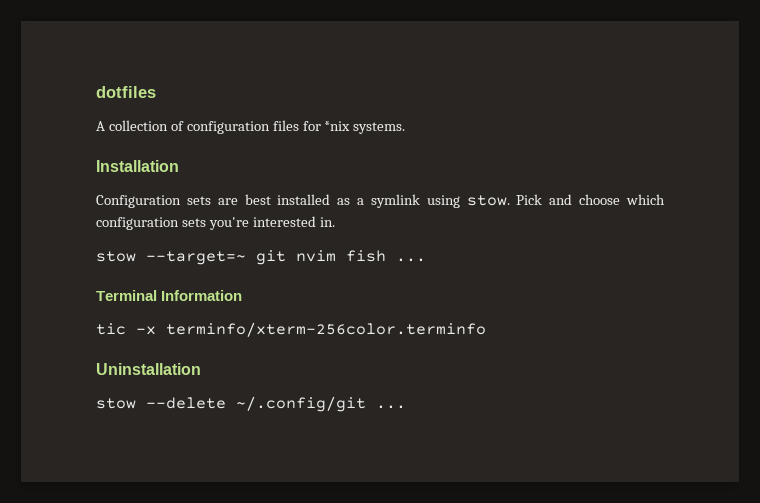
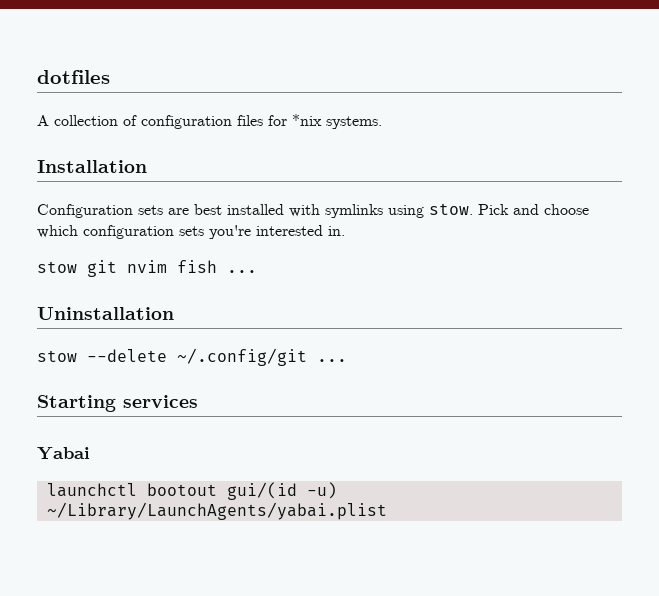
- Configuration sets are best installed as a symlink using stow.
+ Configuration sets are best installed with symlinks using stow.
- stow --target=~ git nvim fish ...
+ stow git nvim fish ...
- Terminal Information
- tic -x terminfo/xterm-256color.terminfo
+ Starting services
+ Yabai
+ launchctl bootout gui/(id -u) ~/Library/LaunchAgents/yabai.plist

